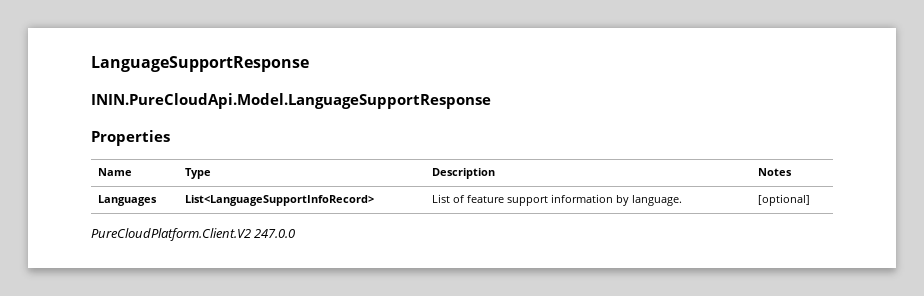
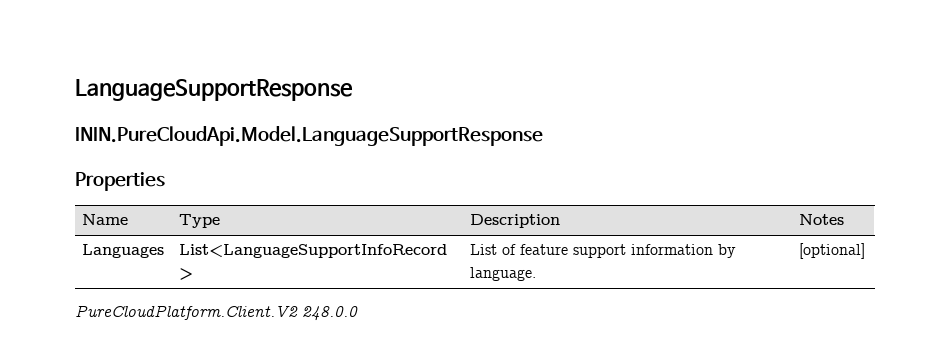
- PureCloudPlatform.Client.V2 247.0.0
+ PureCloudPlatform.Client.V2 248.0.0

